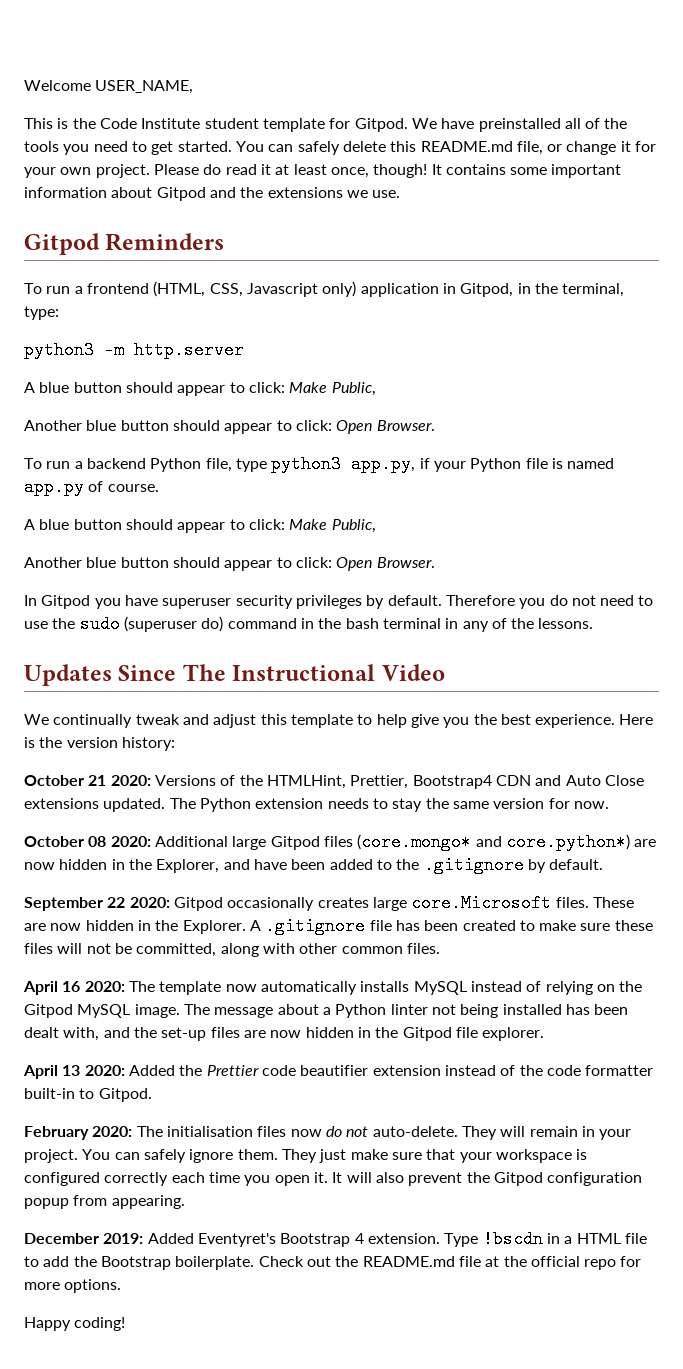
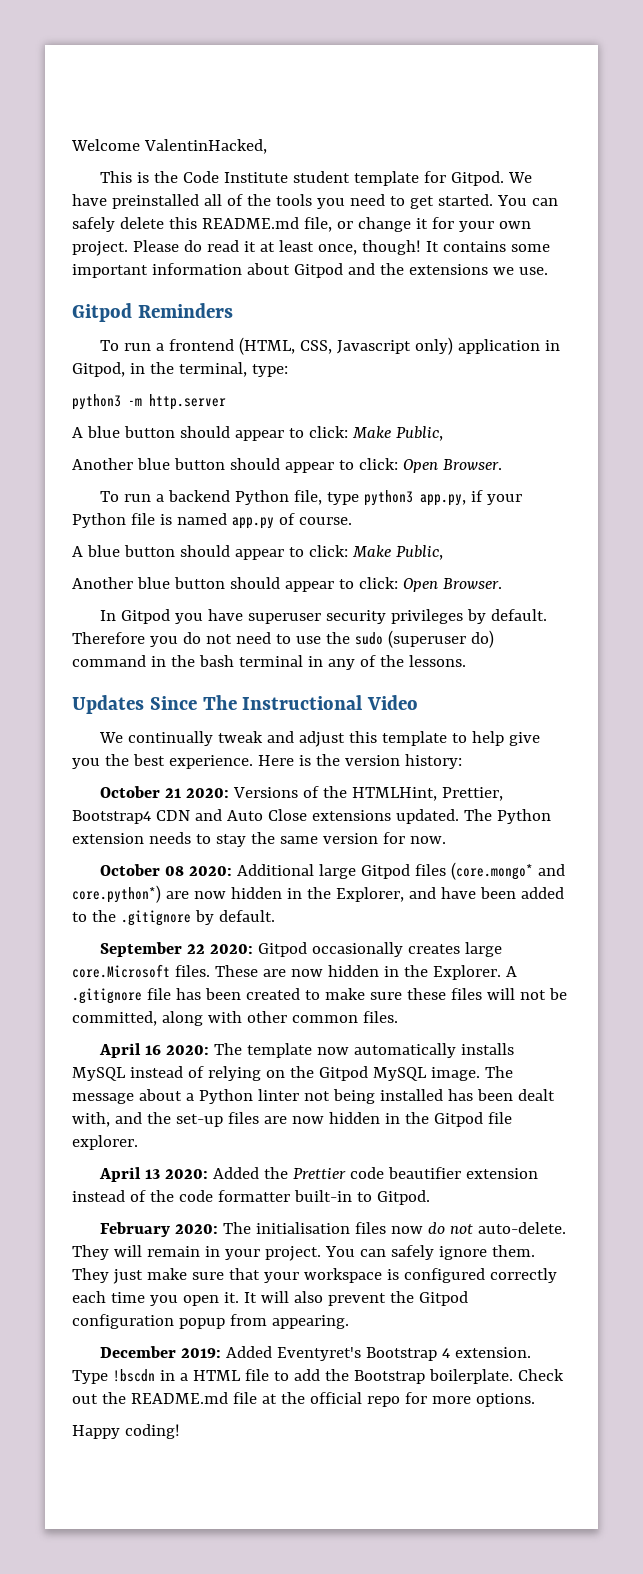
- Welcome USER_NAME,
+ Welcome ValentinHacked,

